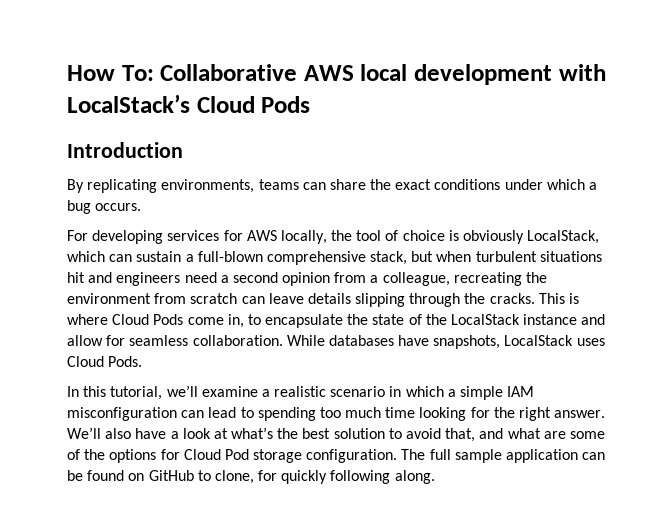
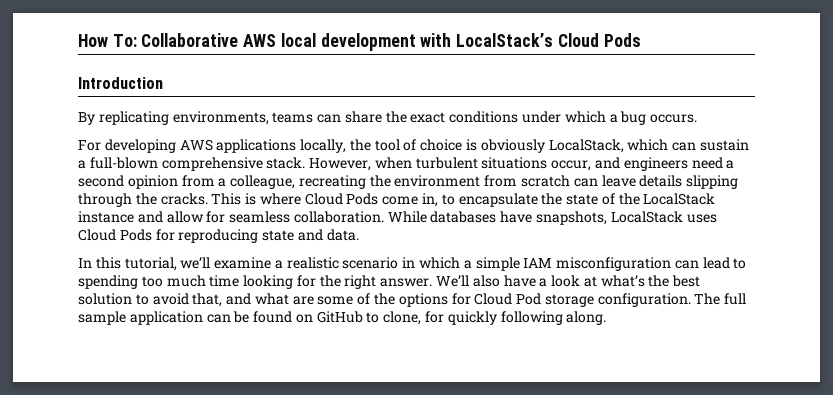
- For developing services for AWS locally, the tool of choice is obviously LocalStack, which can sustain a full-blown comprehensive stack, but when turbulent situations hit and engineers need a second opinion from a colleague, recreating the environment from scratch can leave details slipping through the cracks.
+ For developing AWS applications locally, the tool of choice is obviously LocalStack, which can sustain a full-blown comprehensive stack. However, when turbulent situations occur, and engineers need a second opinion from a colleague, recreating the environment from scratch can leave details slipping through the cracks.
- While databases have snapshots, LocalStack uses Cloud Pods.
+ While databases have snapshots, LocalStack uses Cloud Pods for reproducing state and data.

